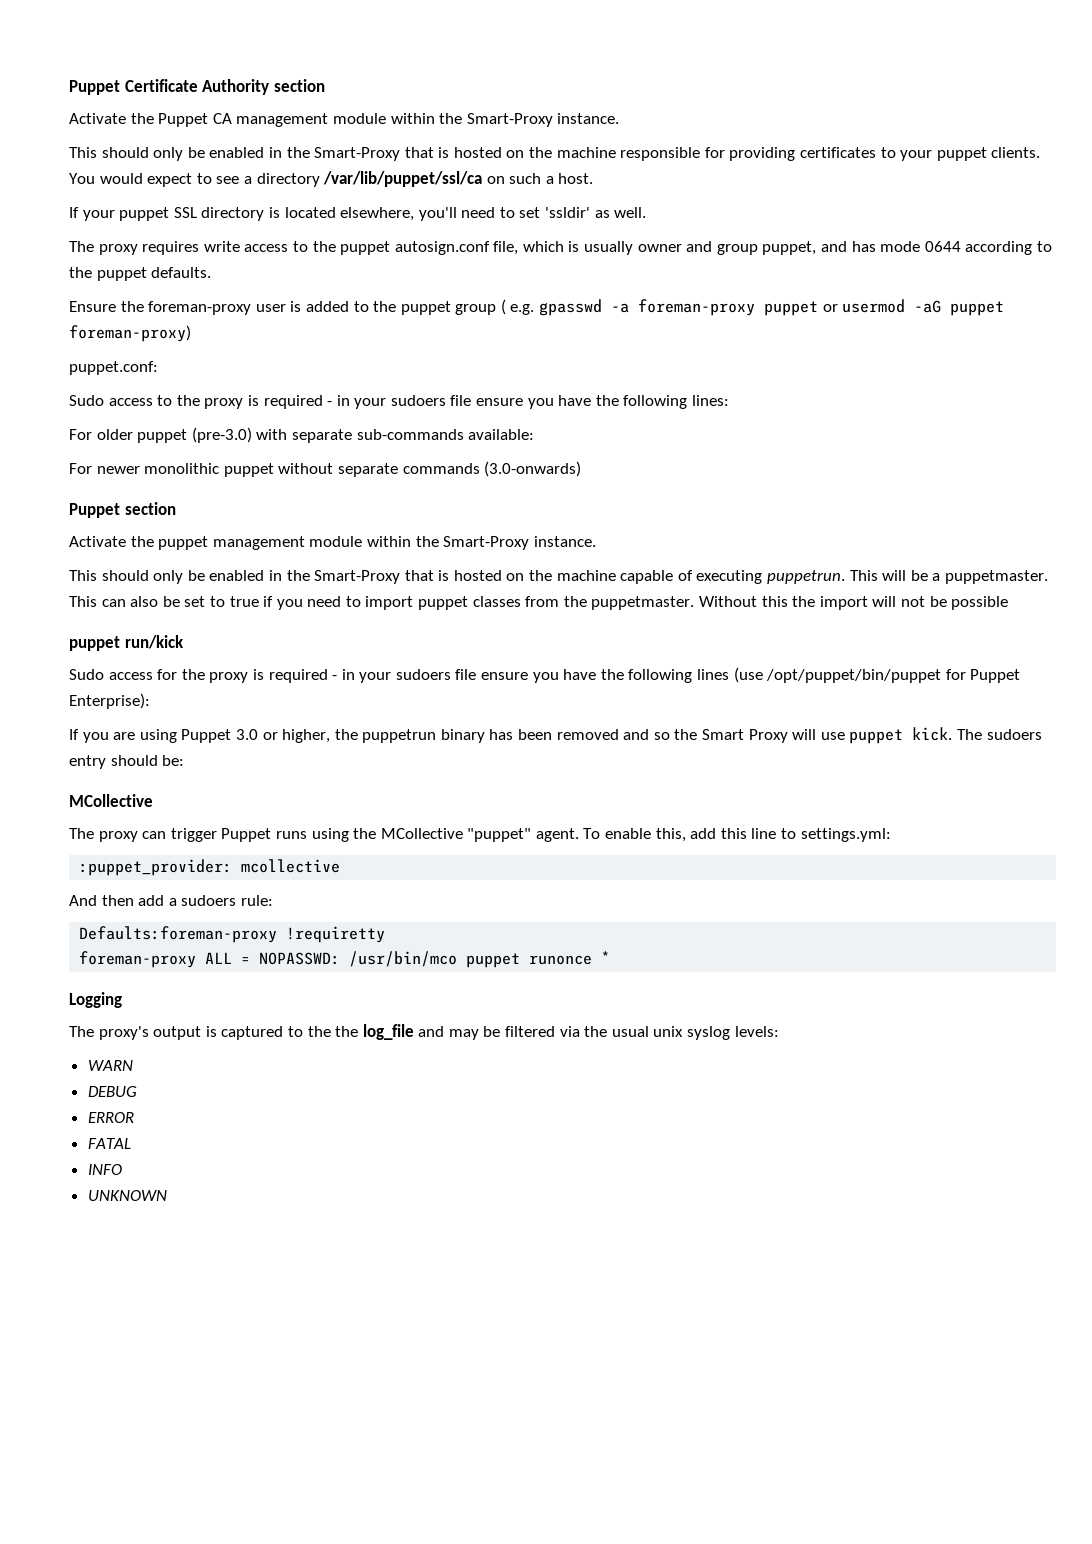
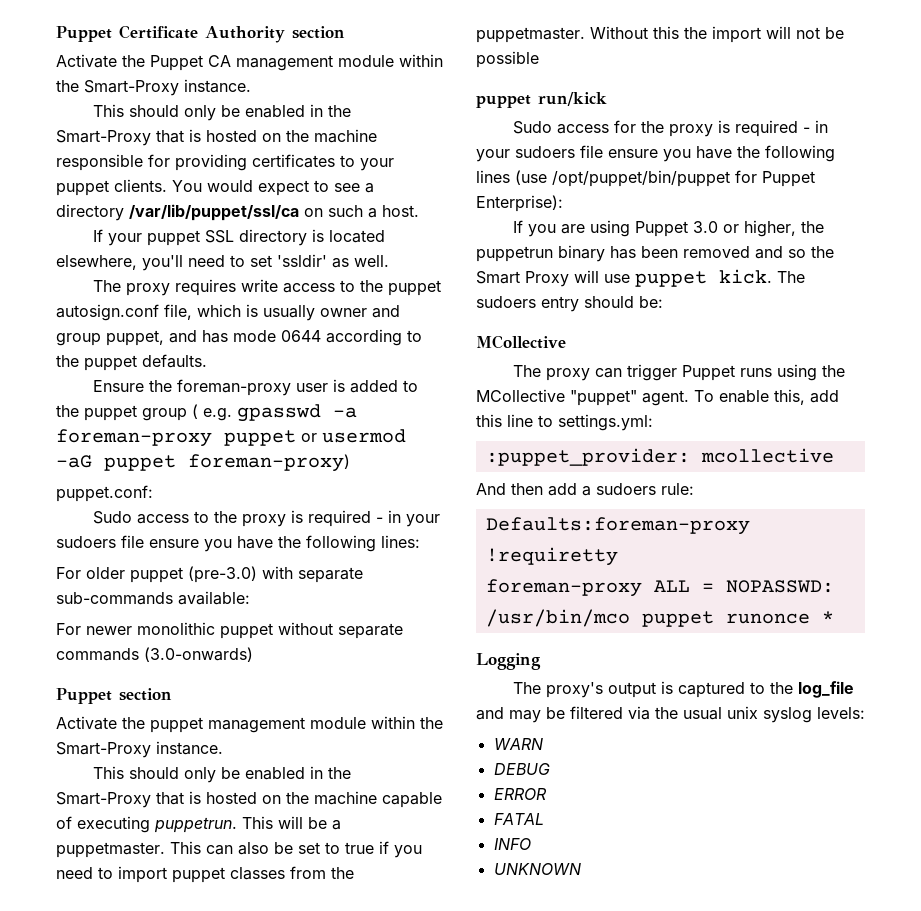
- The proxy's output is captured to the the log_file and may be filtered via the usual unix syslog levels:
+ The proxy's output is captured to the log_file and may be filtered via the usual unix syslog levels:

